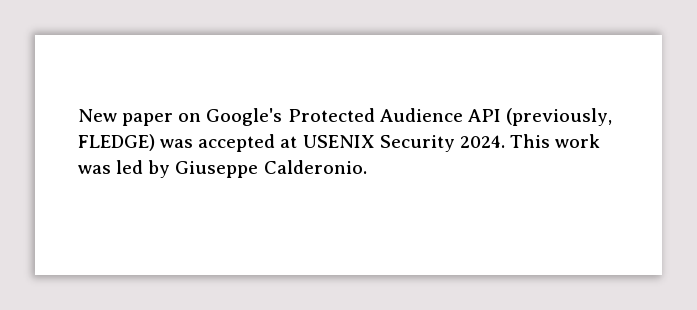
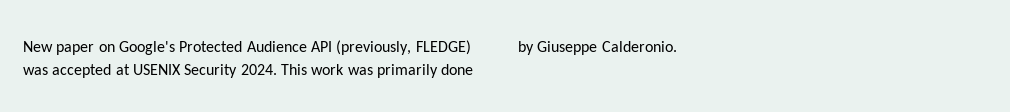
- This work was led by Giuseppe Calderonio.
+ This work was primarily done by Giuseppe Calderonio.

